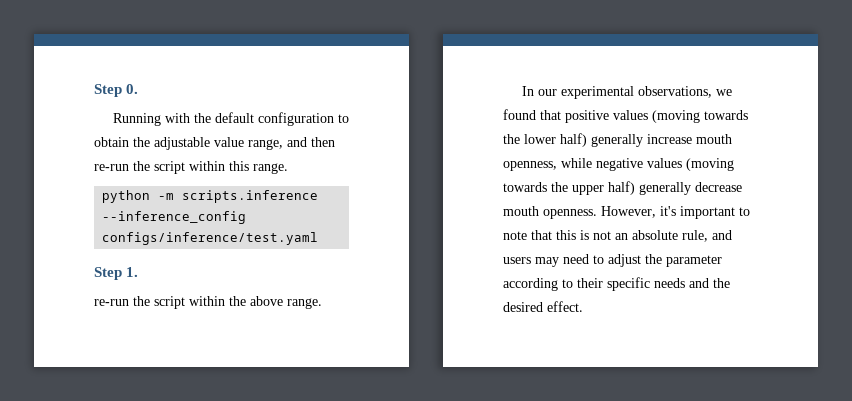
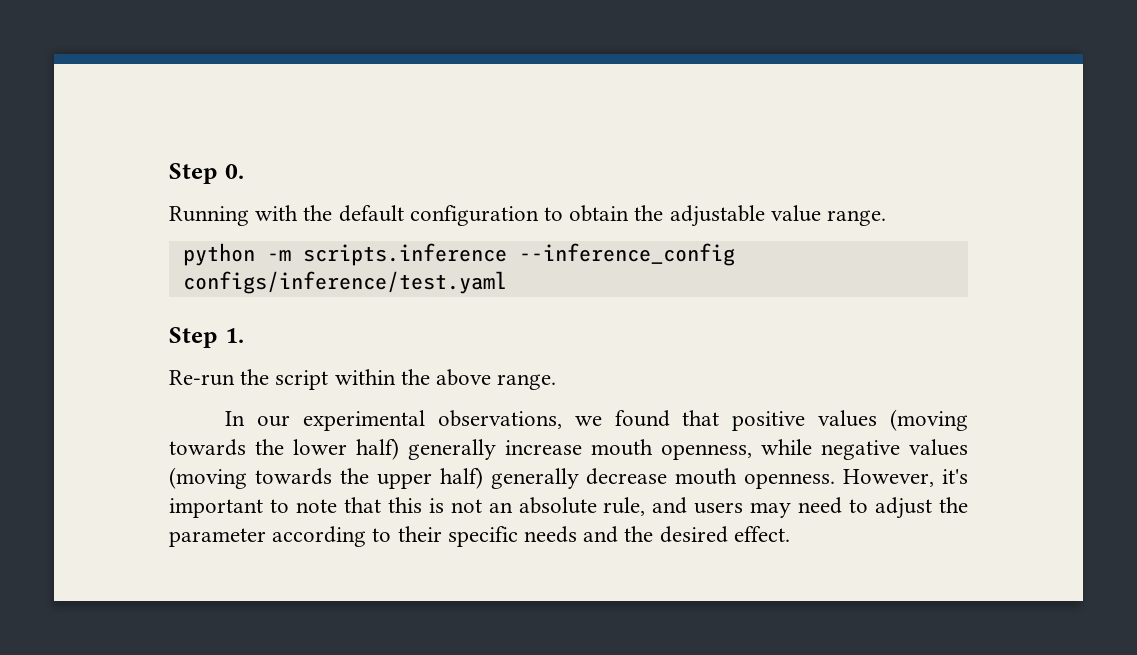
- Running with the default configuration to obtain the adjustable value range, and then re-run the script within this range.
+ Running with the default configuration to obtain the adjustable value range.
- re-run the script within the above range.
+ Re-run the script within the above range.

